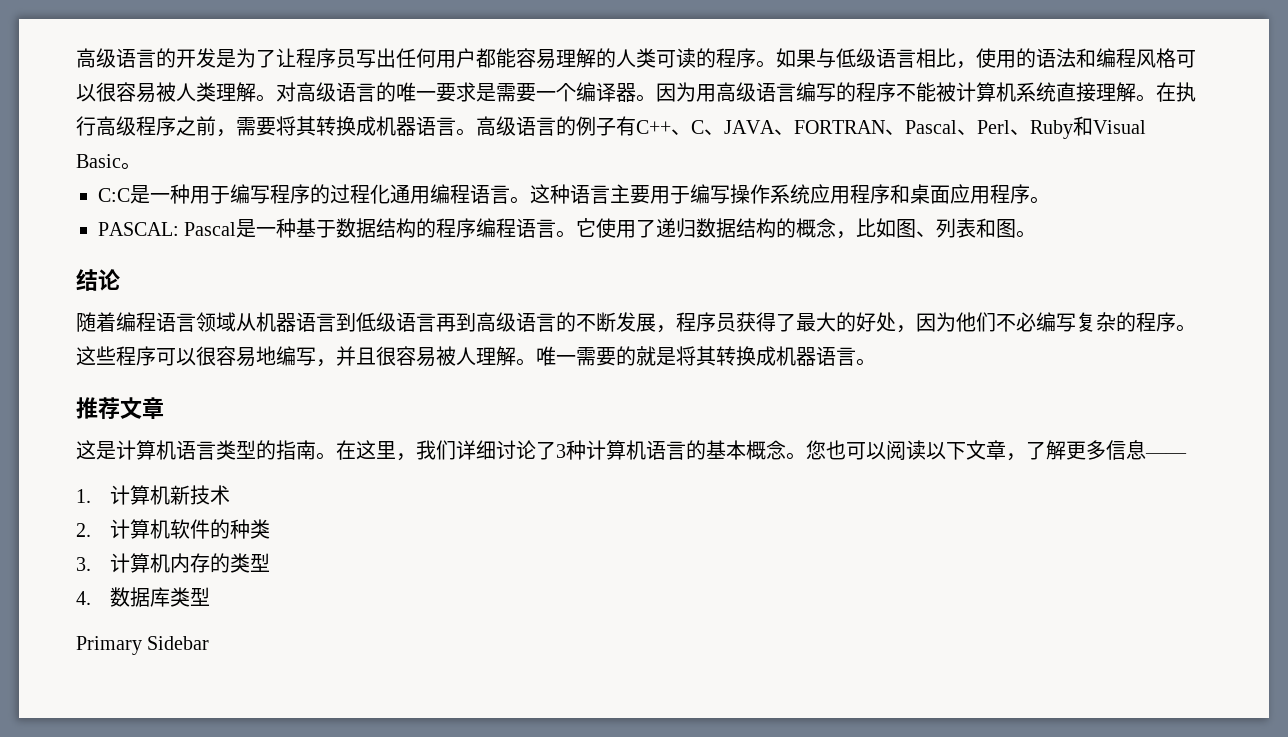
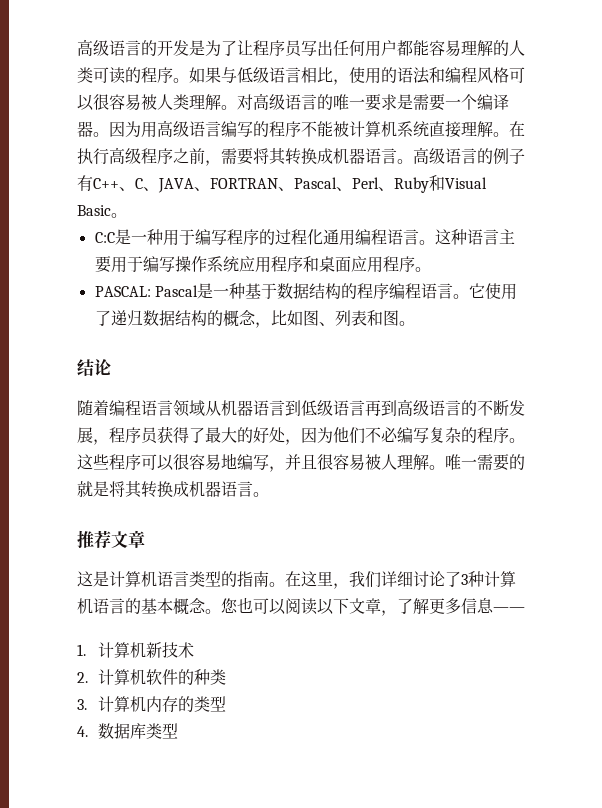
- Primary Sidebar

